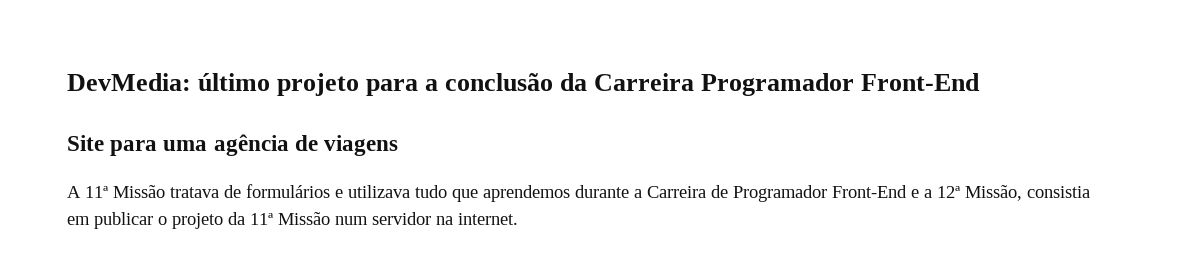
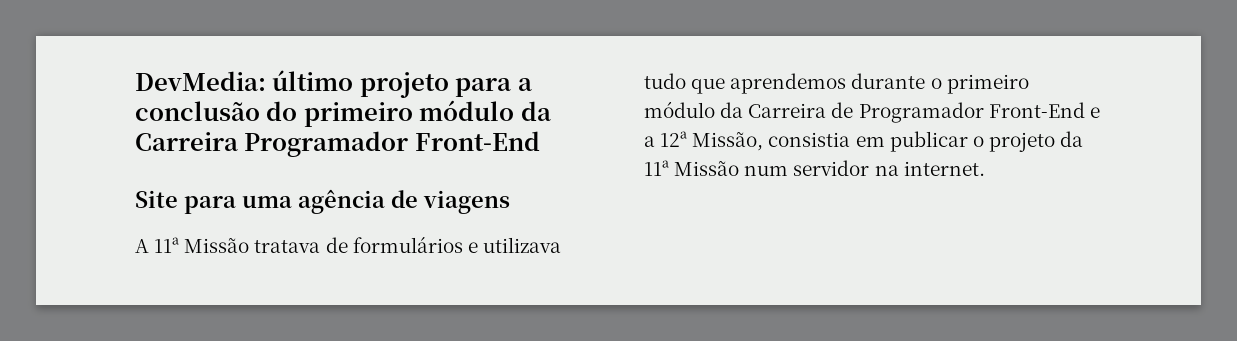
- DevMedia: último projeto para a conclusão da Carreira Programador Front-End
+ DevMedia: último projeto para a conclusão do primeiro módulo da Carreira Programador Front-End
- A 11ª Missão tratava de formulários e utilizava tudo que aprendemos durante a Carreira de Programador Front-End e a 12ª Missão, consistia em publicar o projeto da 11ª Missão num servidor na internet.
+ A 11ª Missão tratava de formulários e utilizava tudo que aprendemos durante o primeiro módulo da Carreira de Programador Front-End e a 12ª Missão, consistia em publicar o projeto da 11ª Missão num servidor na internet.

